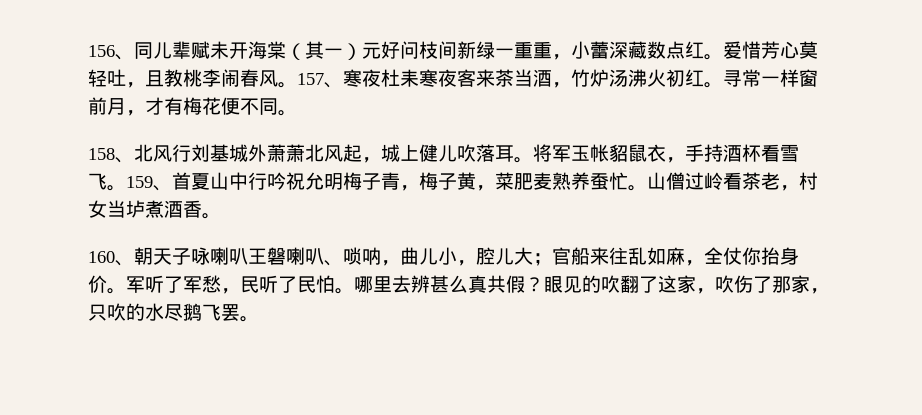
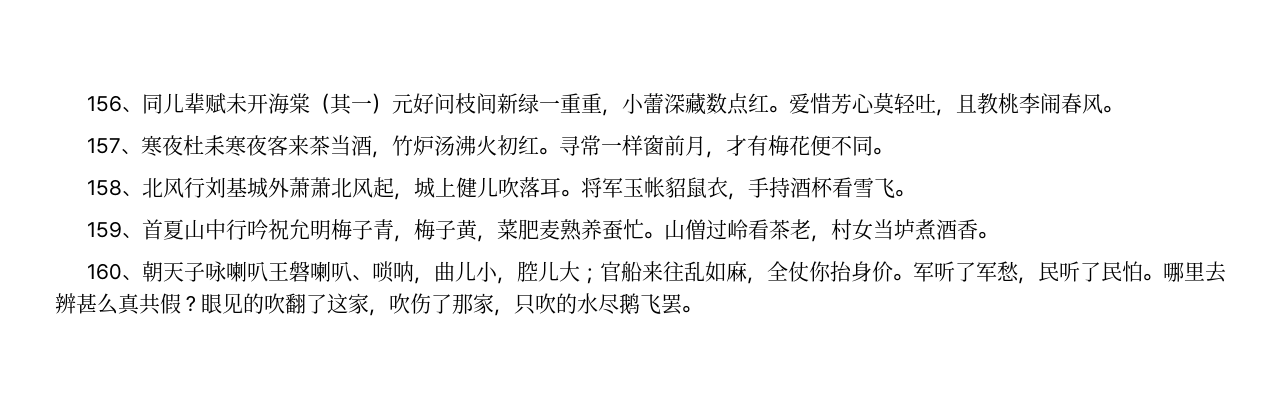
- 爱惜芳心莫轻吐，且教桃李闹春风。157、寒夜杜耒寒夜客来茶当酒，竹炉汤沸火初红。
+ 爱惜芳心莫轻吐，且教桃李闹春风。
+ 157、寒夜杜耒寒夜客来茶当酒，竹炉汤沸火初红。
- 将军玉帐貂鼠衣，手持酒杯看雪飞。159、首夏山中行吟祝允明梅子青，梅子黄，菜肥麦熟养蚕忙。
+ 将军玉帐貂鼠衣，手持酒杯看雪飞。
+ 159、首夏山中行吟祝允明梅子青，梅子黄，菜肥麦熟养蚕忙。

